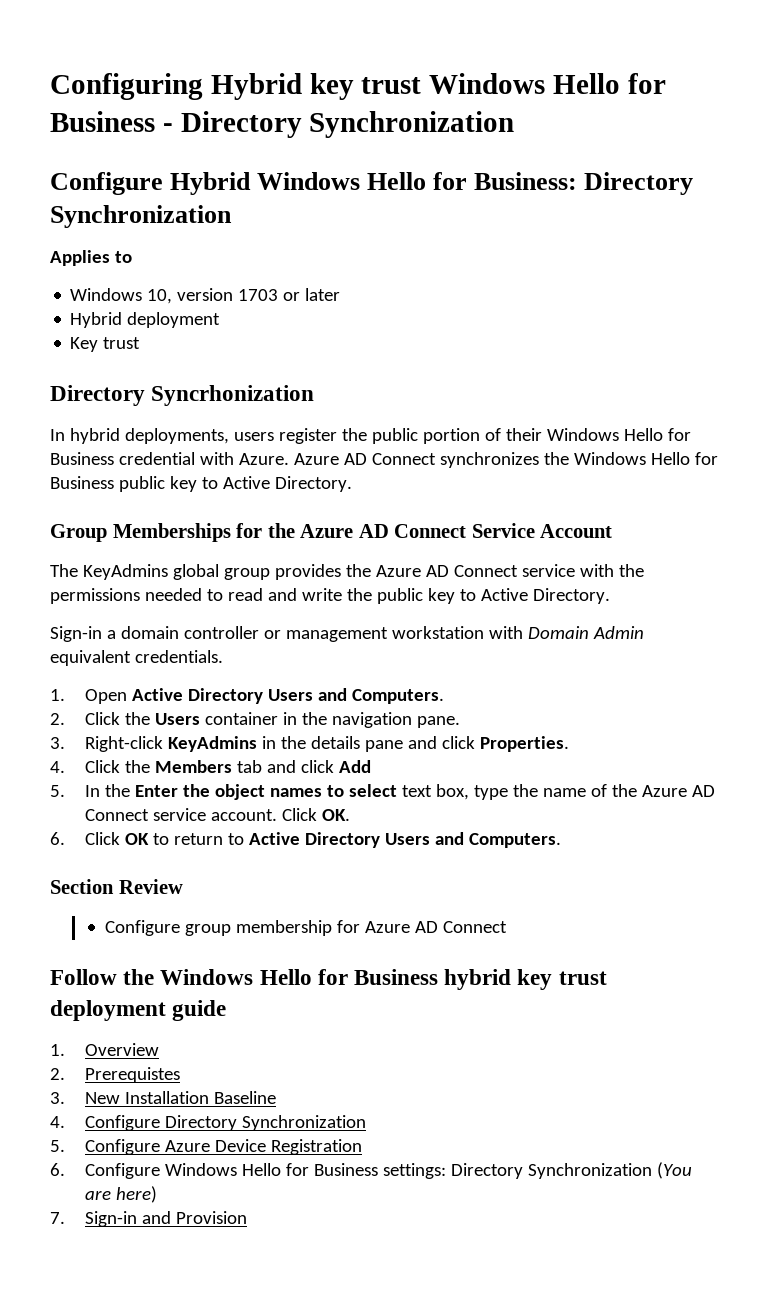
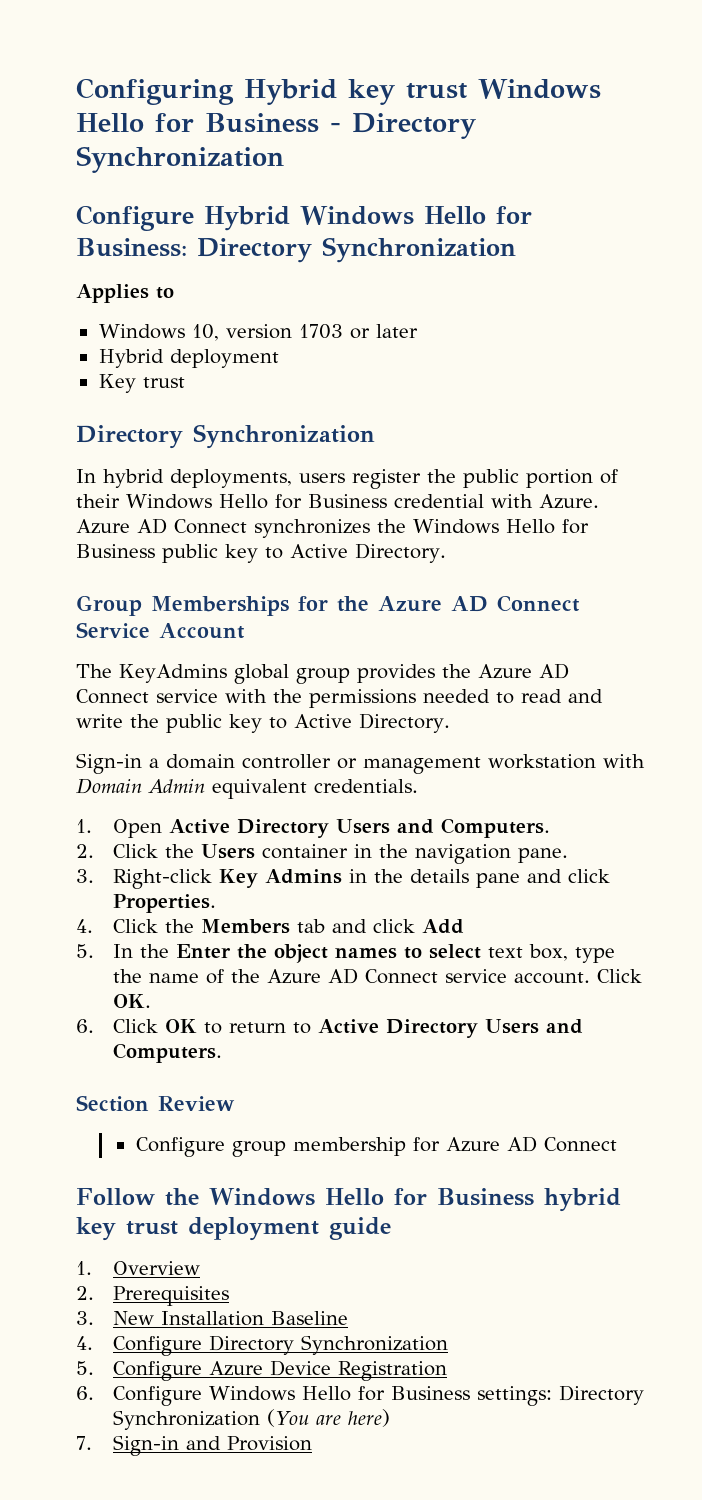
  Key trust
- Directory Syncrhonization
+ Directory Synchronization
- 3. Right-click KeyAdmins in the details pane and click Properties.
+ 3. Right-click Key Admins in the details pane and click Properties.
- 2. Prerequistes
+ 2. Prerequisites

